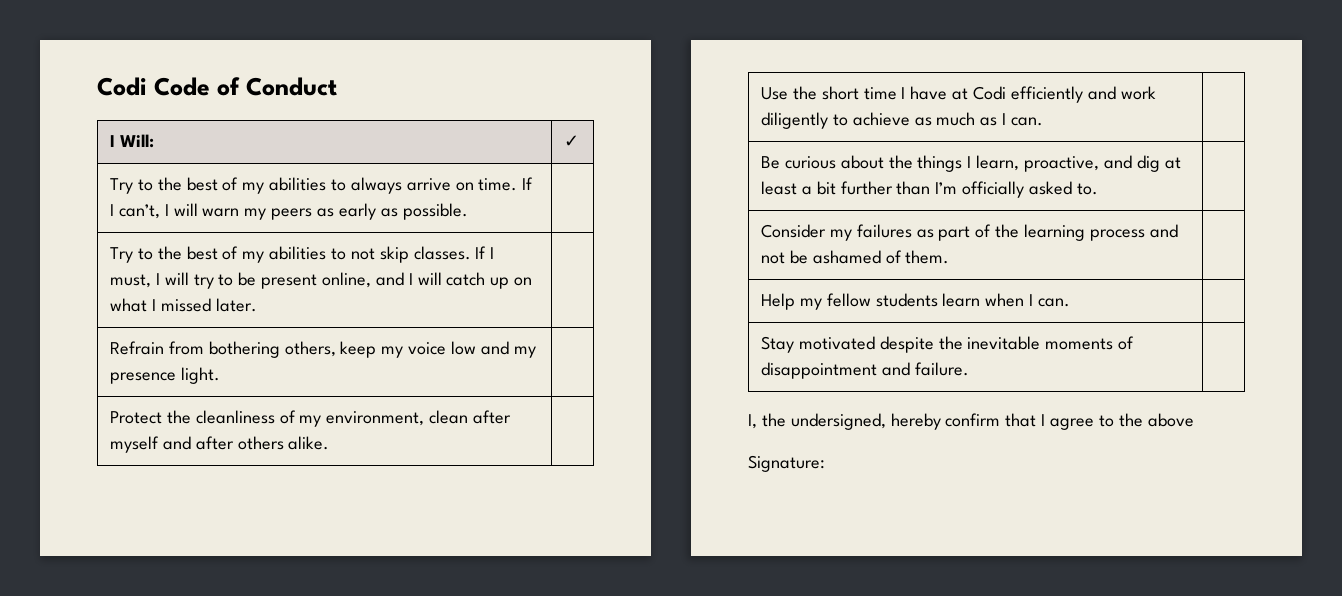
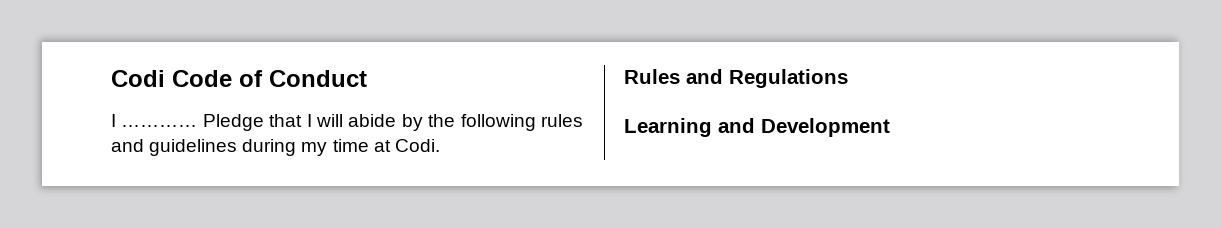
- I Will: | ✓
- Try to the best of my abilities to always arrive on time. If I can’t, I will warn my peers as early as possible. |
- Try to the best of my abilities to not skip classes. If I must, I will try to be present online, and I will catch up on what I missed later. |
- Refrain from bothering others, keep my voice low and my presence light. |
- Protect the cleanliness of my environment, clean after myself and after others alike. |
- Use the short time I have at Codi efficiently and work diligently to achieve as much as I can. |
- Be curious about the things I learn, proactive, and dig at least a bit further than I’m officially asked to. |
- Consider my failures as part of the learning process and not be ashamed of them. |
- Help my fellow students learn when I can. |
- Stay motivated despite the inevitable moments of disappointment and failure. |
- I, the undersigned, hereby confirm that I agree to the above
- Signature:
+ I ………… Pledge that I will abide by the following rules and guidelines during my time at Codi.
+ Rules and Regulations
+ Learning and Development

